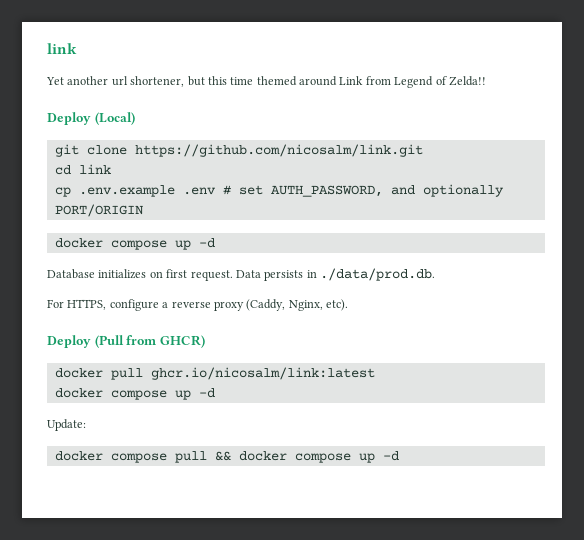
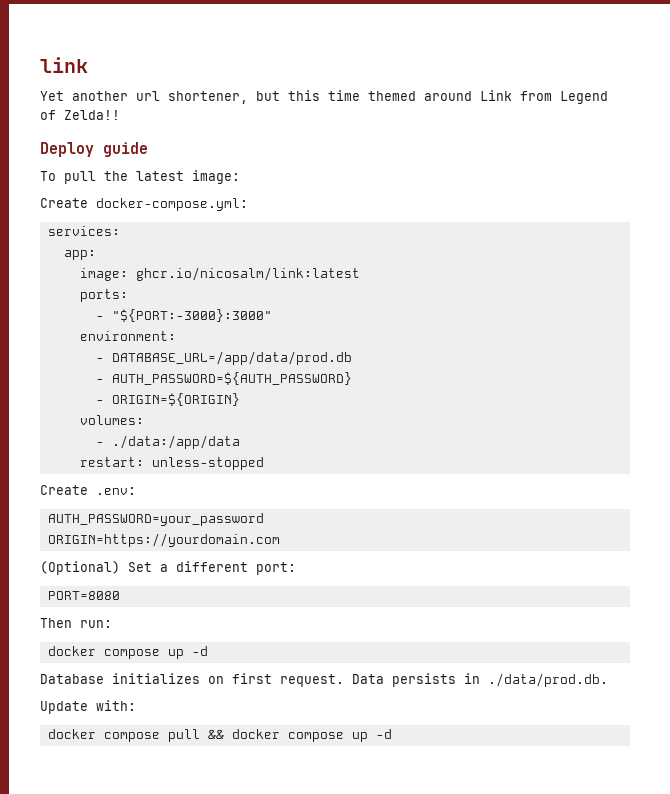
- Deploy (Local)
- git clone https://github.com/nicosalm/link.git
- cd link
- cp .env.example .env # set AUTH_PASSWORD, and optionally PORT/ORIGIN
+ Deploy guide
+ To pull the latest image:
+ Create docker-compose.yml:
+ services:
+ app:
+ image: ghcr.io/nicosalm/link:latest
+ ports:
+ - "${PORT:-3000}:3000"
+ environment:
+ - DATABASE_URL=/app/data/prod.db
+ - AUTH_PASSWORD=${AUTH_PASSWORD}
+ - ORIGIN=${ORIGIN}
+ volumes:
+ - ./data:/app/data
+ restart: unless-stopped
+ Create .env:
+ AUTH_PASSWORD=your_password
+ ORIGIN=https://yourdomain.com
+ (Optional) Set a different port:
+ PORT=8080
+ Then run:
- For HTTPS, configure a reverse proxy (Caddy, Nginx, etc).
- Deploy (Pull from GHCR)
- docker pull ghcr.io/nicosalm/link:latest
- docker compose up -d
- Update:
+ Update with:

